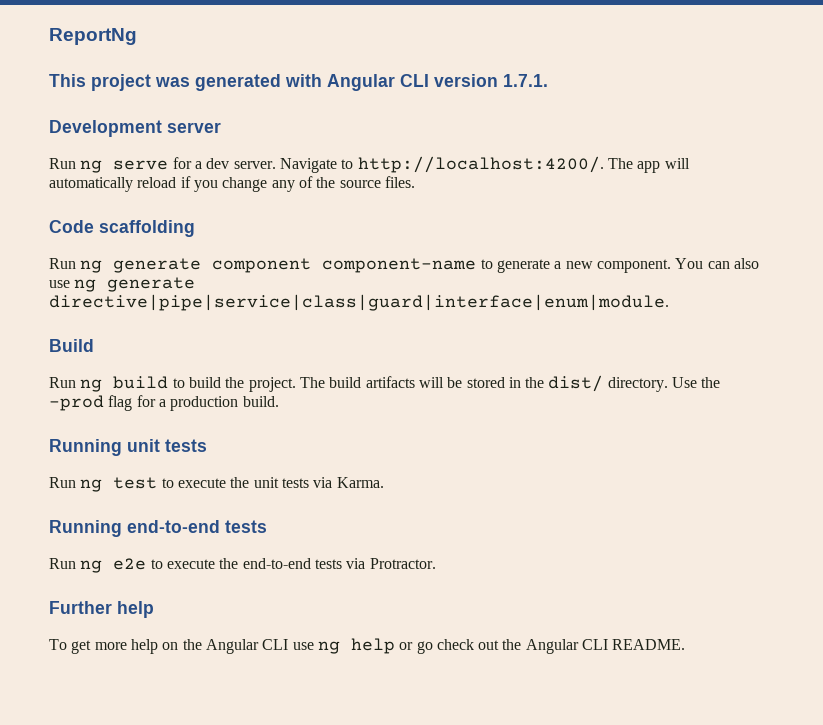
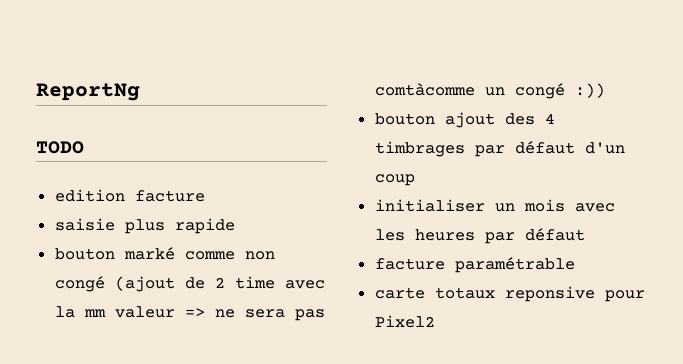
- This project was generated with Angular CLI version 1.7.1.
- Development server
- Run ng serve for a dev server. Navigate to http://localhost:4200/. The app will automatically reload if you change any of the source files.
- Code scaffolding
- Run ng generate component component-name to generate a new component. You can also use ng generate directive|pipe|service|class|guard|interface|enum|module.
- Build
- Run ng build to build the project. The build artifacts will be stored in the dist/ directory. Use the -prod flag for a production build.
- Running unit tests
- Run ng test to execute the unit tests via Karma.
- Running end-to-end tests
- Run ng e2e to execute the end-to-end tests via Protractor.
- Further help
- To get more help on the Angular CLI use ng help or go check out the Angular CLI README.
+ TODO
+ edition facture
+ saisie plus rapide
+ bouton marké comme non congé (ajout de 2 time avec la mm valeur => ne sera pas comtàcomme un congé :))
+ bouton ajout des 4 timbrages par défaut d'un coup
+ initialiser un mois avec les heures par défaut
+ facture paramétrable
+ carte totaux reponsive pour Pixel2

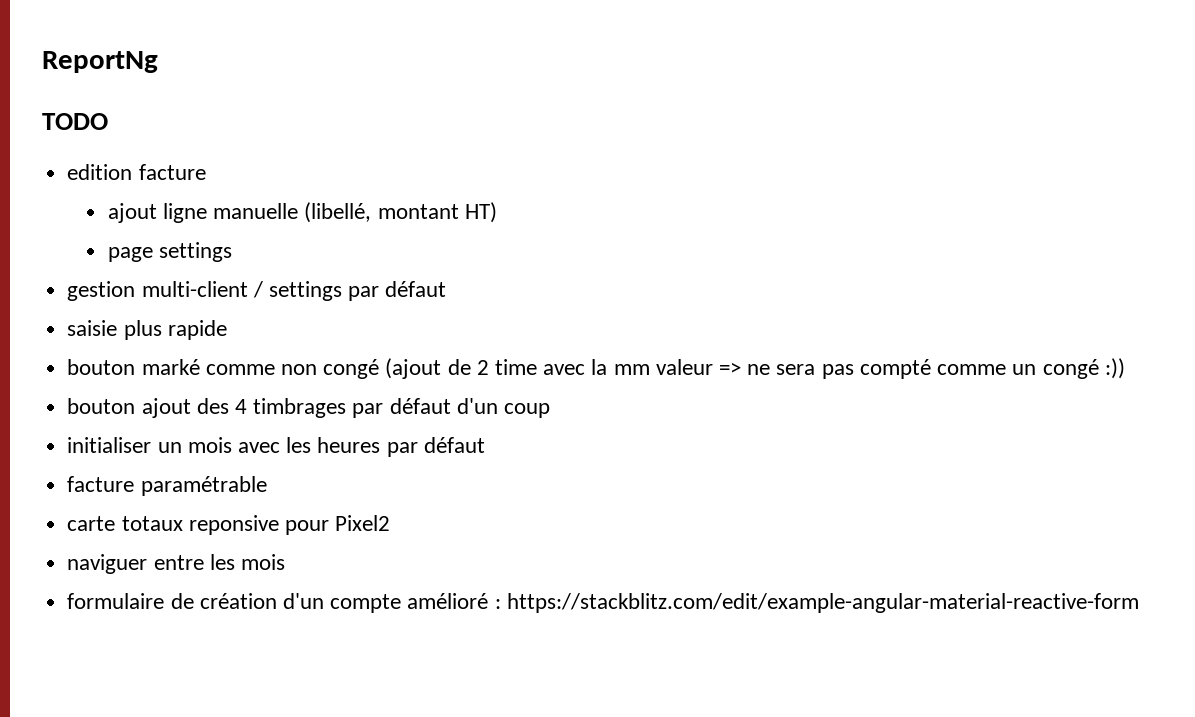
+ ajout ligne manuelle (libellé, montant HT)
+ page settings
+ gestion multi-client / settings par défaut
- bouton marké comme non congé (ajout de 2 time avec la mm valeur => ne sera pas comtàcomme un congé :))
+ bouton marké comme non congé (ajout de 2 time avec la mm valeur => ne sera pas compté comme un congé :))
+ naviguer entre les mois
+ formulaire de création d'un compte amélioré : https://stackblitz.com/edit/example-angular-material-reactive-form

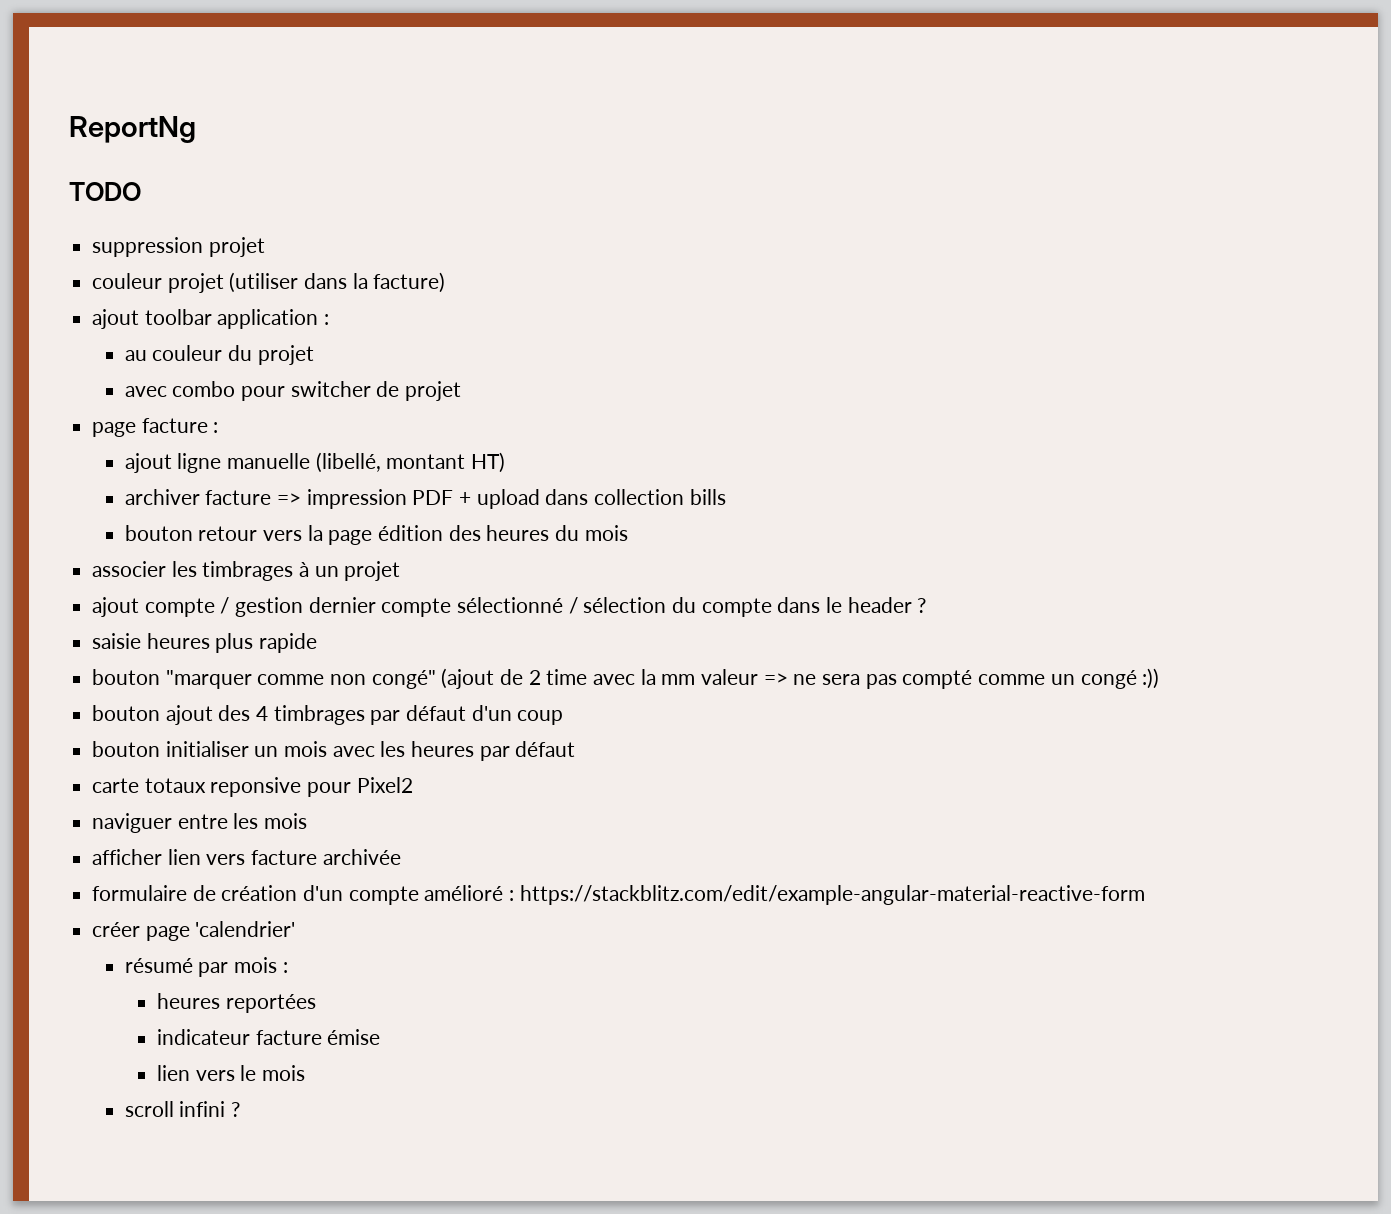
- edition facture
+ suppression projet
+ couleur projet (utiliser dans la facture)
+ ajout toolbar application :
+ au couleur du projet
+ avec combo pour switcher de projet
+ page facture :
- page settings
- gestion multi-client / settings par défaut
+ archiver facture => impression PDF + upload dans collection bills
+ bouton retour vers la page édition des heures du mois
+ associer les timbrages à un projet
+ ajout compte / gestion dernier compte sélectionné / sélection du compte dans le header ?
- saisie plus rapide
+ saisie heures plus rapide
- bouton marké comme non congé (ajout de 2 time avec la mm valeur => ne sera pas compté comme un congé :))
+ bouton "marquer comme non congé" (ajout de 2 time avec la mm valeur => ne sera pas compté comme un congé :))
- initialiser un mois avec les heures par défaut
+ bouton initialiser un mois avec les heures par défaut
- facture paramétrable
+ afficher lien vers facture archivée
+ créer page 'calendrier'
+ résumé par mois :
+ heures reportées
+ indicateur facture émise
+ lien vers le mois
+ scroll infini ?

